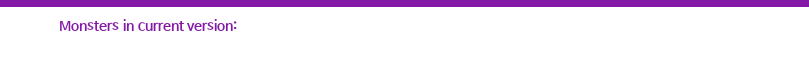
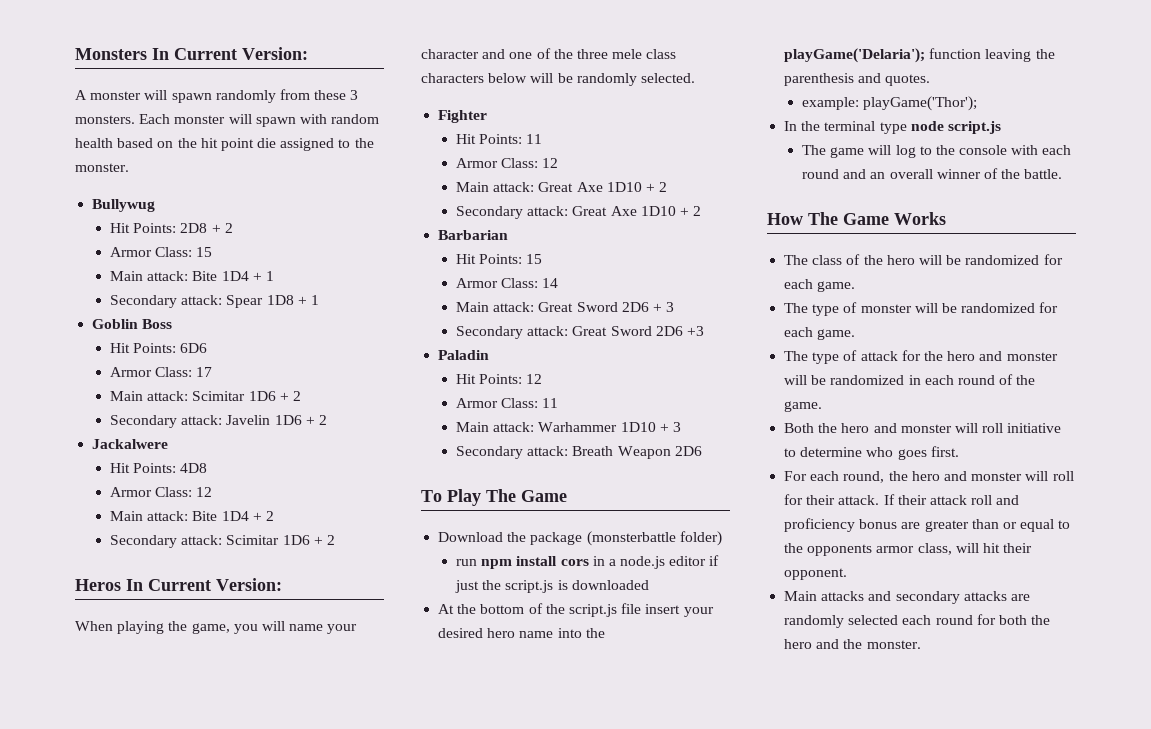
- Monsters in current version:
+ Monsters In Current Version:
+ A monster will spawn randomly from these 3 monsters. Each monster will spawn with random health based on the hit point die assigned to the monster.
+ Bullywug
+ Hit Points: 2D8 + 2
+ Armor Class: 15
+ Main attack: Bite 1D4 + 1
+ Secondary attack: Spear 1D8 + 1
+ Goblin Boss
+ Hit Points: 6D6
+ Armor Class: 17
+ Main attack: Scimitar 1D6 + 2
+ Secondary attack: Javelin 1D6 + 2
+ Jackalwere
+ Hit Points: 4D8
+ Armor Class: 12
+ Main attack: Bite 1D4 + 2
+ Secondary attack: Scimitar 1D6 + 2
+ Heros In Current Version:
+ When playing the game, you will name your character and one of the three mele class characters below will be randomly selected.
+ Fighter
+ Hit Points: 11
+ Armor Class: 12
+ Main attack: Great Axe 1D10 + 2
+ Secondary attack: Great Axe 1D10 + 2
+ Barbarian
+ Hit Points: 15
+ Armor Class: 14
+ Main attack: Great Sword 2D6 + 3
+ Secondary attack: Great Sword 2D6 +3
+ Paladin
+ Hit Points: 12
+ Armor Class: 11
+ Main attack: Warhammer 1D10 + 3
+ Secondary attack: Breath Weapon 2D6
+ To Play The Game
+ Download the package (monsterbattle folder)
+ run npm install cors in a node.js editor if just the script.js is downloaded
+ At the bottom of the script.js file insert your desired hero name into the playGame('Delaria'); function leaving the parenthesis and quotes.
+ example: playGame('Thor');
+ In the terminal type node script.js
+ The game will log to the console with each round and an overall winner of the battle.
+ How The Game Works
+ The class of the hero will be randomized for each game.
+ The type of monster will be randomized for each game.
+ The type of attack for the hero and monster will be randomized in each round of the game.
+ Both the hero and monster will roll initiative to determine who goes first.
+ For each round, the hero and monster will roll for their attack. If their attack roll and proficiency bonus are greater than or equal to the opponents armor class, will hit their opponent.
+ Main attacks and secondary attacks are randomly selected each round for both the hero and the monster.

